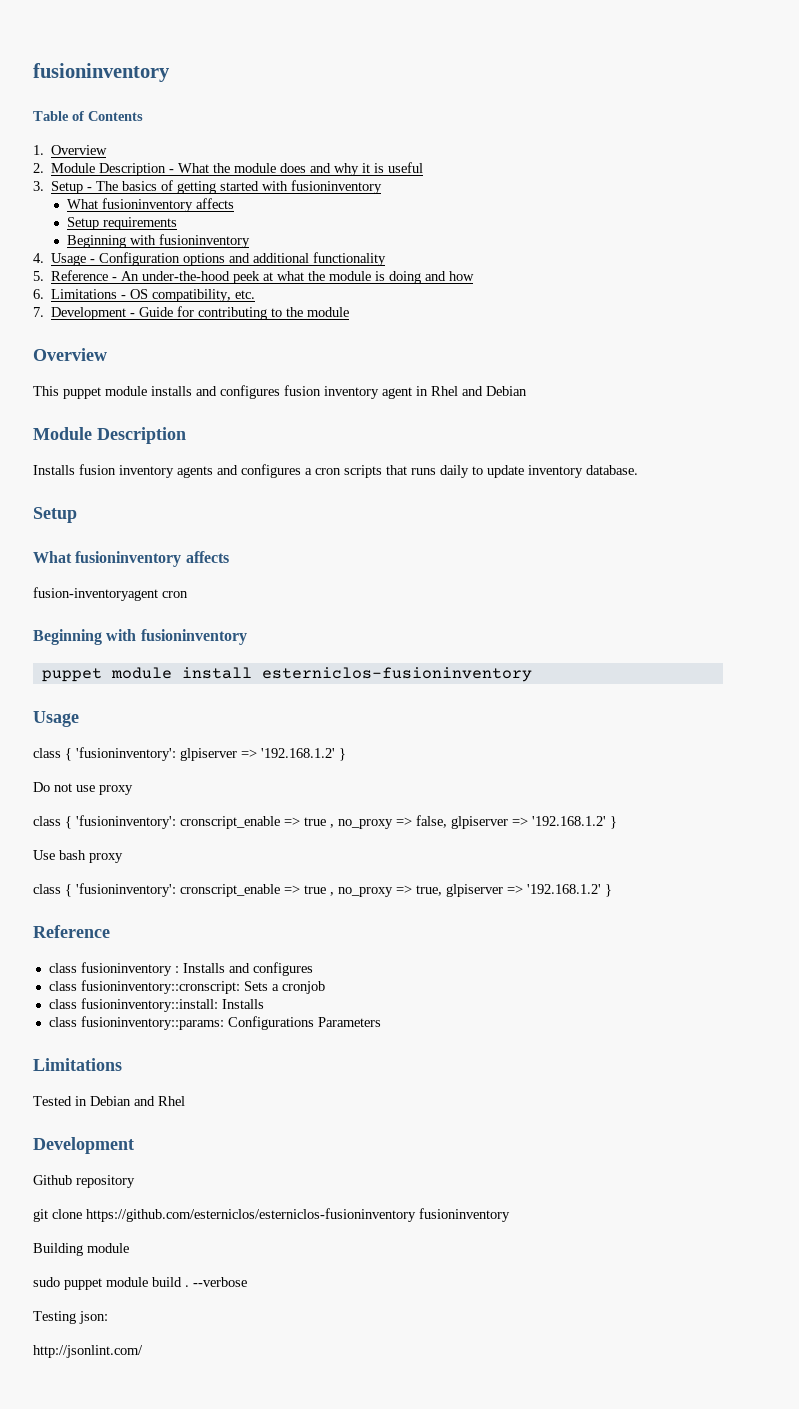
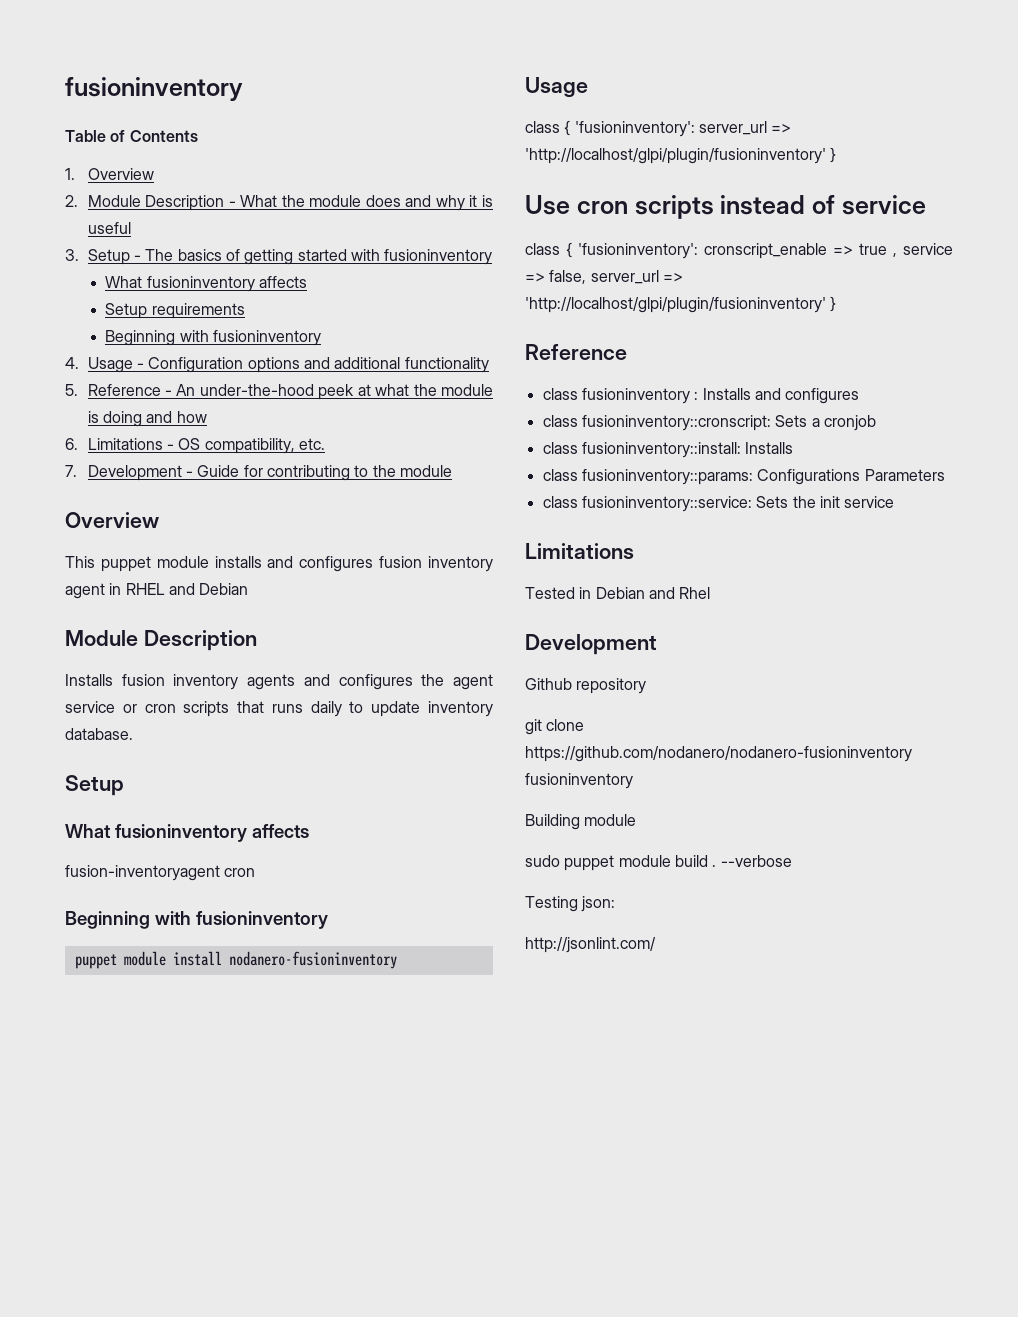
- This puppet module installs and configures fusion inventory agent in Rhel and Debian
+ This puppet module installs and configures fusion inventory agent in RHEL and Debian
- Installs fusion inventory agents and configures a cron scripts that runs daily to update inventory database.
+ Installs fusion inventory agents and configures the agent service or cron scripts that runs daily to update inventory database.
- puppet module install esterniclos-fusioninventory
+ puppet module install nodanero-fusioninventory
- class { 'fusioninventory': glpiserver => '192.168.1.2' }
- Do not use proxy
- class { 'fusioninventory': cronscript_enable => true , no_proxy => false, glpiserver => '192.168.1.2' }
- Use bash proxy
- class { 'fusioninventory': cronscript_enable => true , no_proxy => true, glpiserver => '192.168.1.2' }
+ class { 'fusioninventory': server_url => 'http://localhost/glpi/plugin/fusioninventory' }
+ Use cron scripts instead of service
+ class { 'fusioninventory': cronscript_enable => true , service => false, server_url => 'http://localhost/glpi/plugin/fusioninventory' }
+ class fusioninventory::service: Sets the init service
- git clone https://github.com/esterniclos/esterniclos-fusioninventory fusioninventory
+ git clone https://github.com/nodanero/nodanero-fusioninventory fusioninventory

